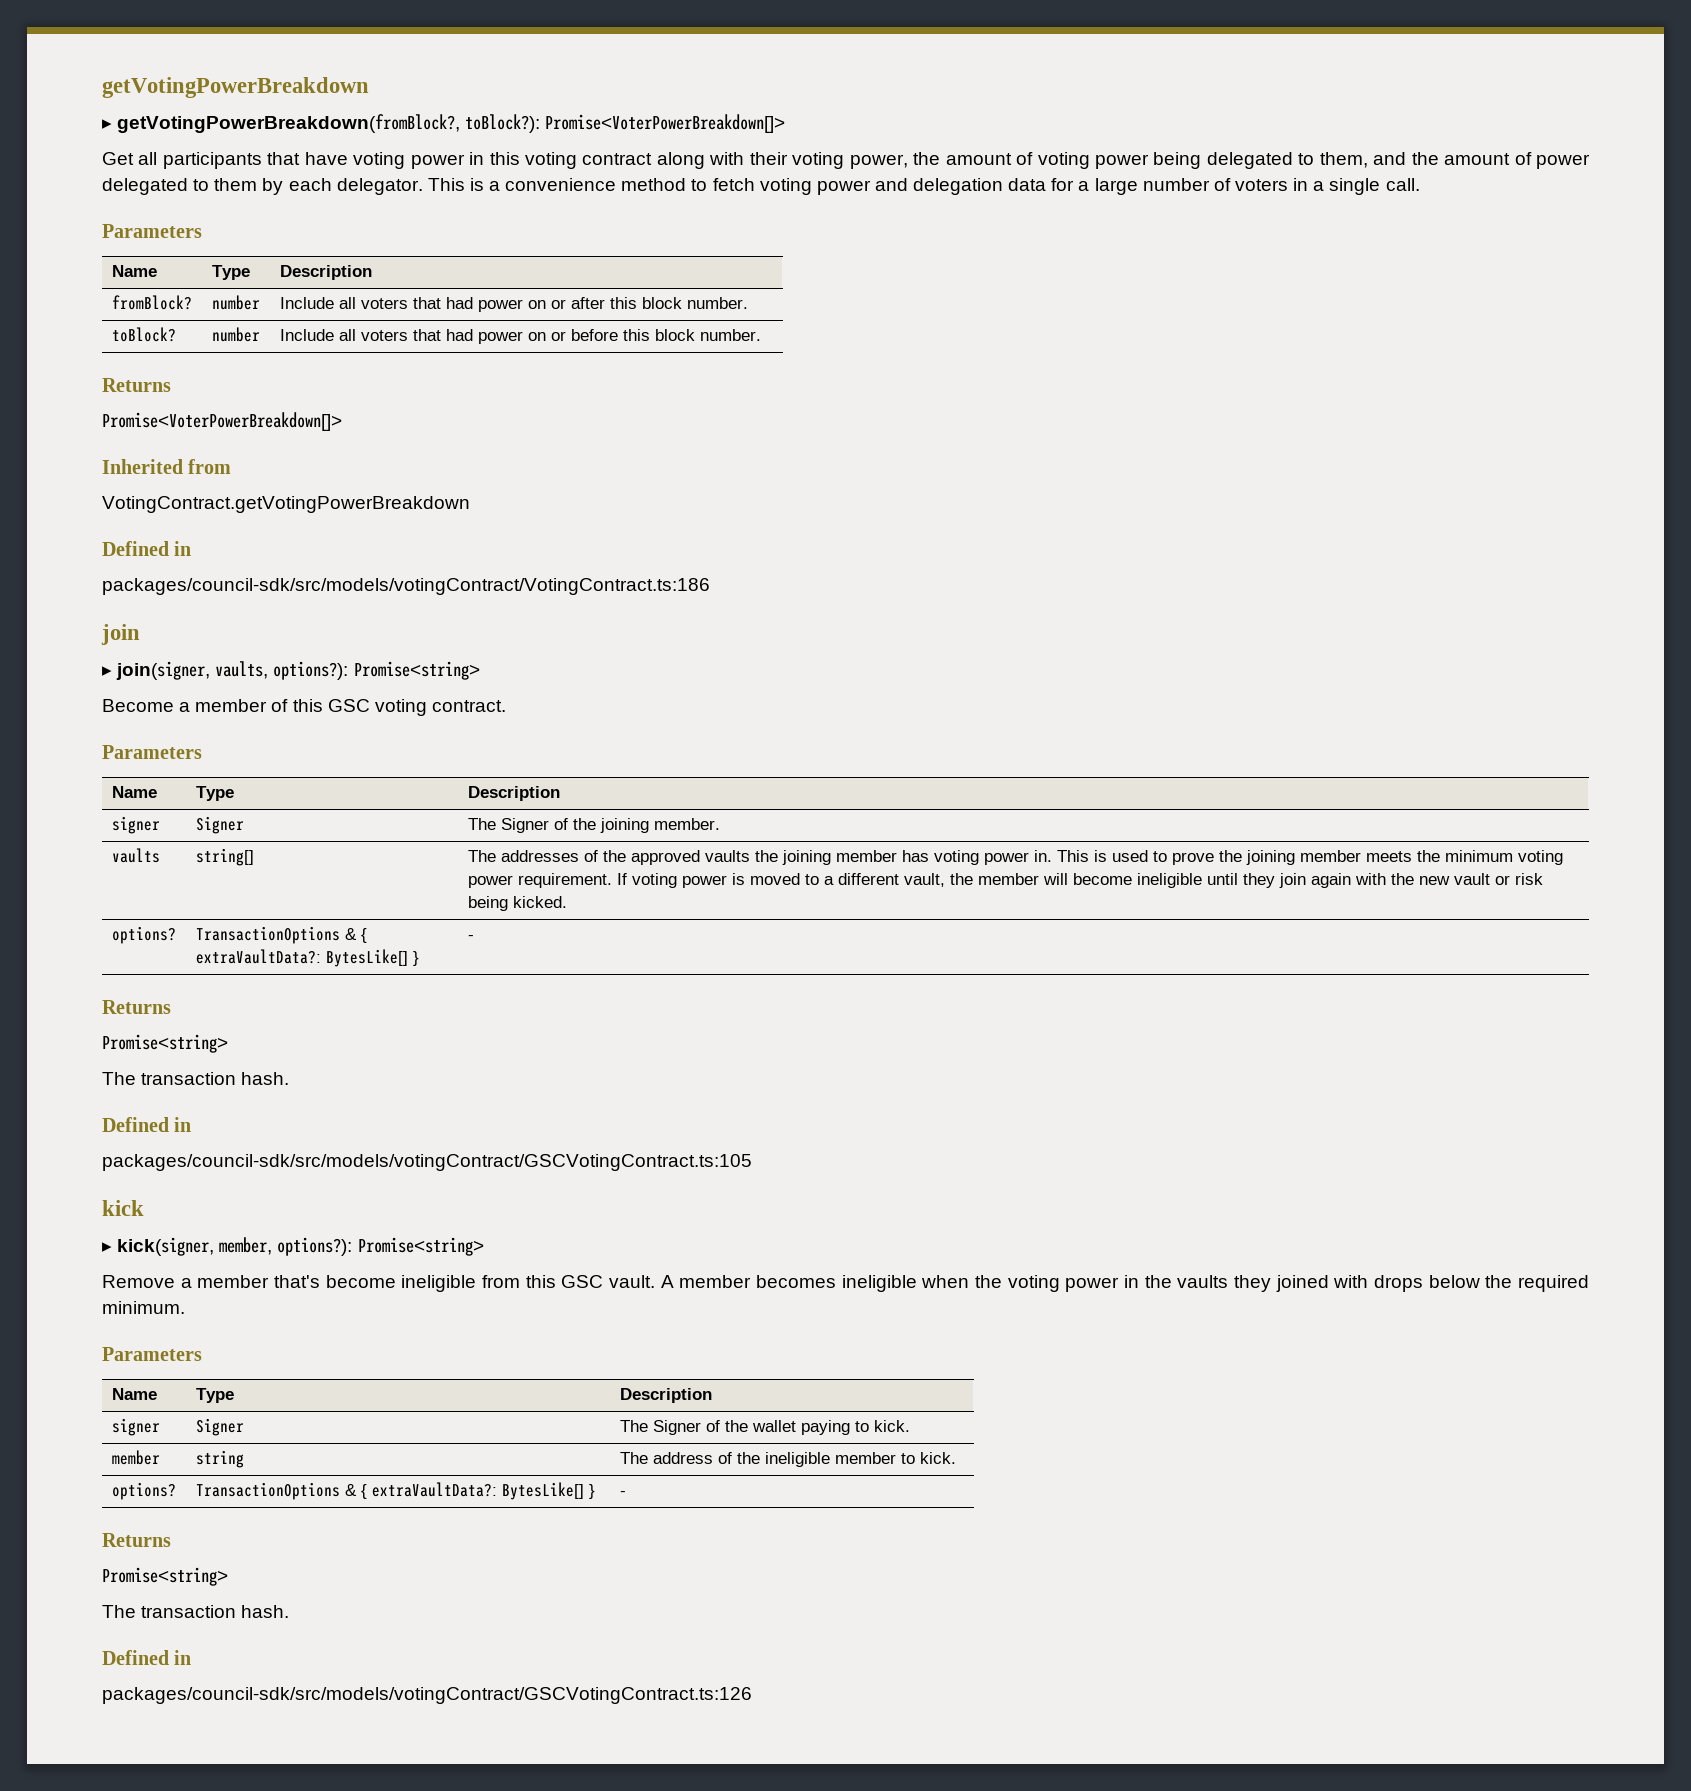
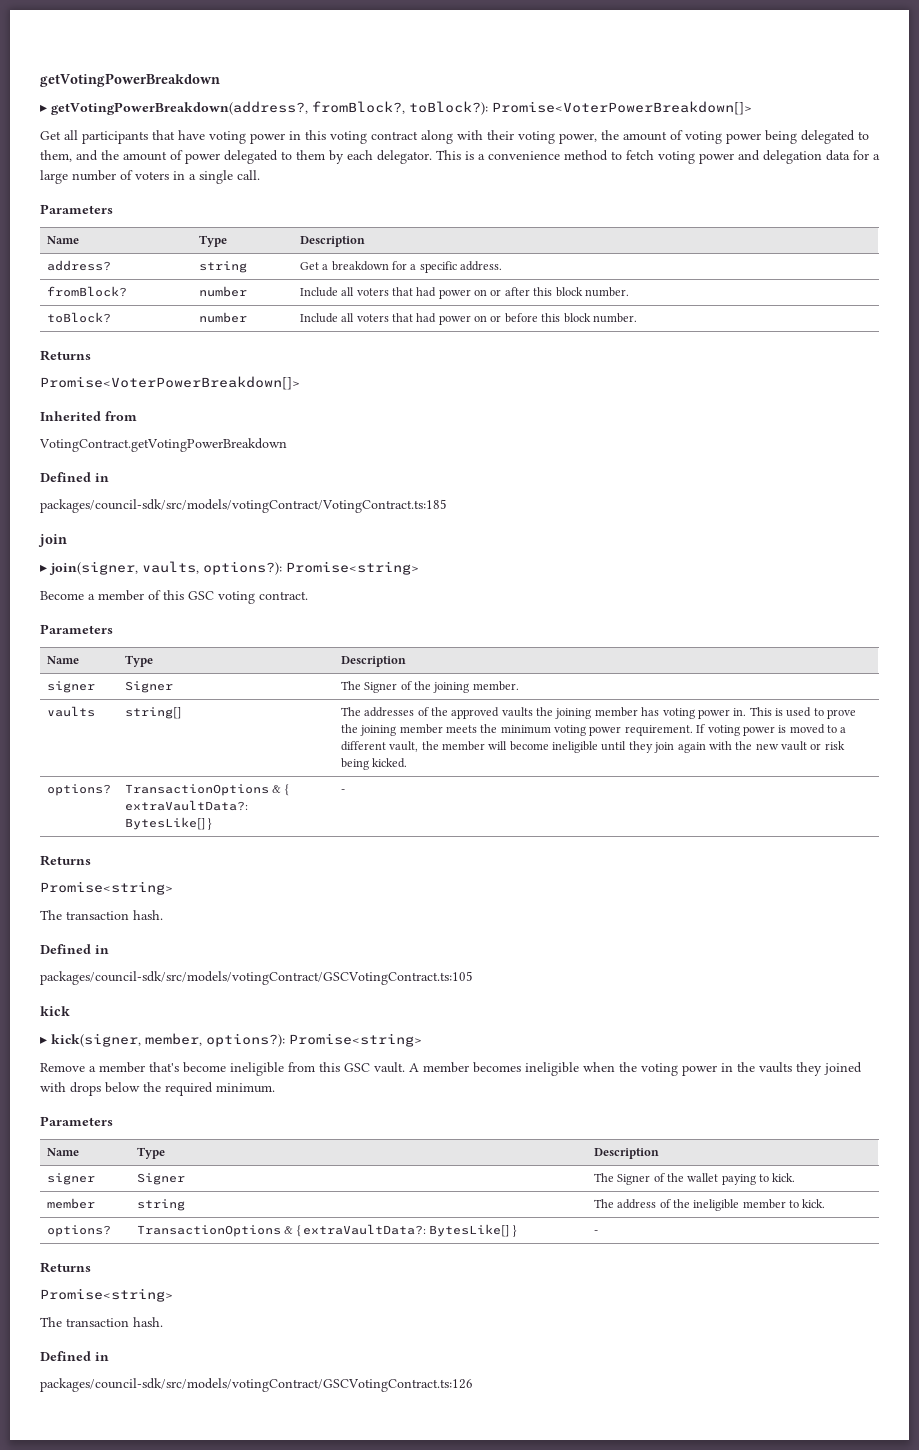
- ▸ getVotingPowerBreakdown(fromBlock?, toBlock?): Promise<VoterPowerBreakdown[]>
+ ▸ getVotingPowerBreakdown(address?, fromBlock?, toBlock?): Promise<VoterPowerBreakdown[]>
+ address? | string | Get a breakdown for a specific address.
- packages/council-sdk/src/models/votingContract/VotingContract.ts:186
+ packages/council-sdk/src/models/votingContract/VotingContract.ts:185

